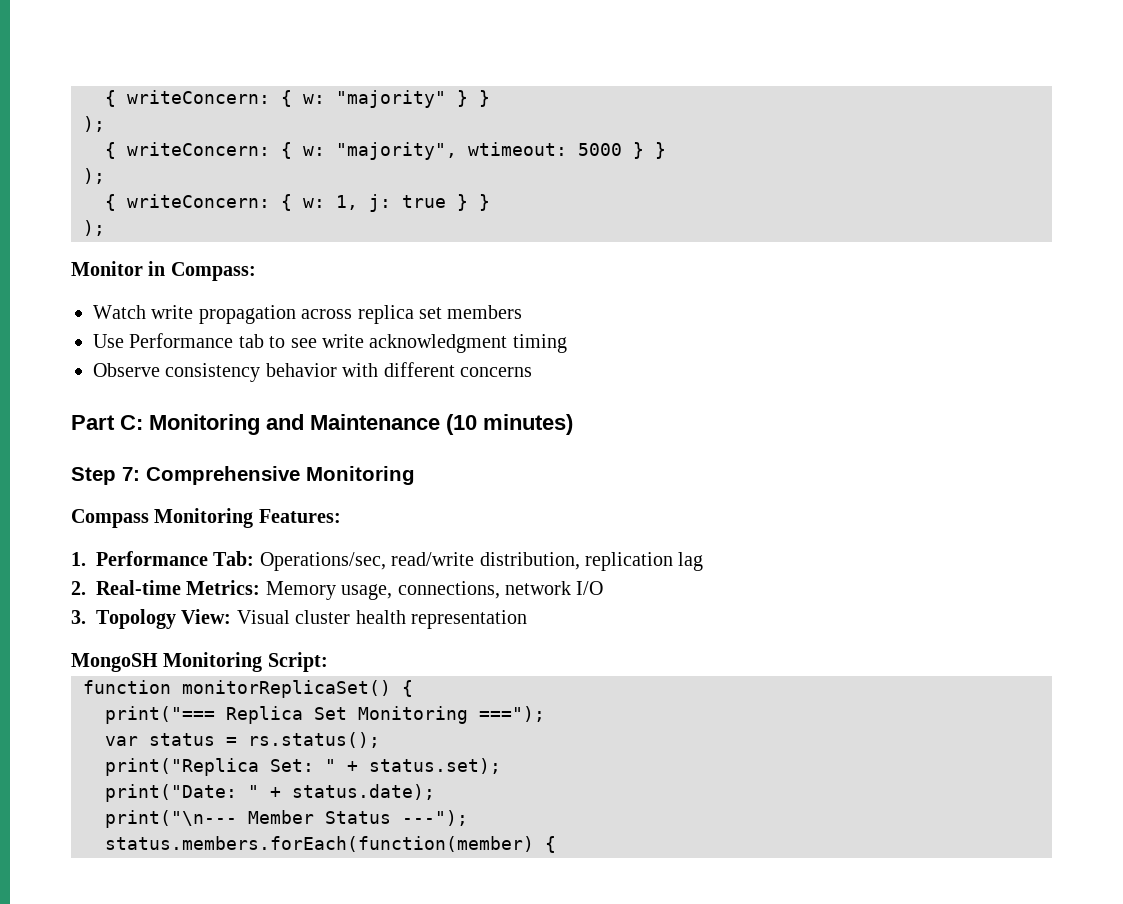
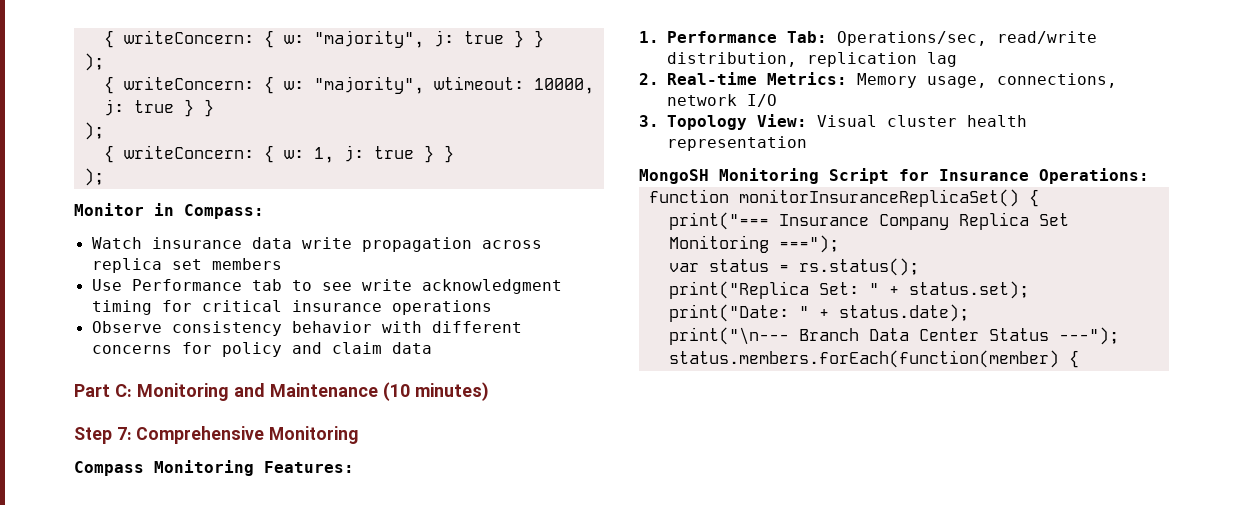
- { writeConcern: { w: "majority" } }
+ { writeConcern: { w: "majority", j: true } }
- { writeConcern: { w: "majority", wtimeout: 5000 } }
+ { writeConcern: { w: "majority", wtimeout: 10000, j: true } }
- Watch write propagation across replica set members
+ Watch insurance data write propagation across replica set members
- Use Performance tab to see write acknowledgment timing
+ Use Performance tab to see write acknowledgment timing for critical insurance operations
- Observe consistency behavior with different concerns
+ Observe consistency behavior with different concerns for policy and claim data
- MongoSH Monitoring Script:
+ MongoSH Monitoring Script for Insurance Operations:
- function monitorReplicaSet() {
+ function monitorInsuranceReplicaSet() {
- print("=== Replica Set Monitoring ===");
+ print("=== Insurance Company Replica Set Monitoring ===");
- print("\n--- Member Status ---");
+ print("\n--- Branch Data Center Status ---");

